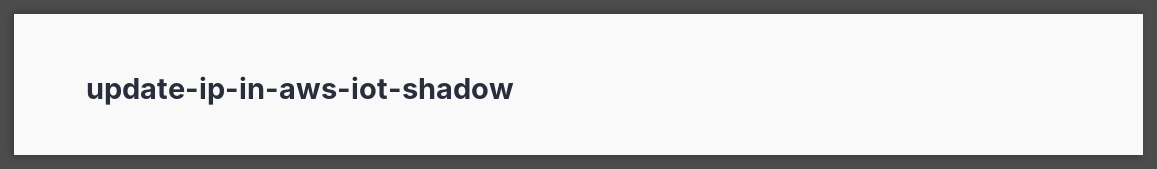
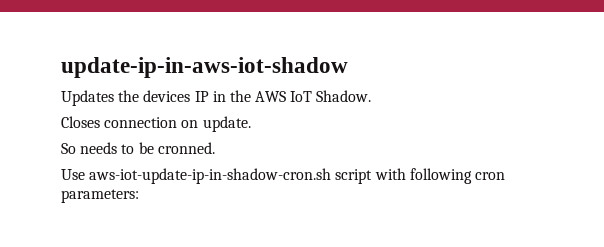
+ Updates the devices IP in the AWS IoT Shadow.
+ Closes connection on update.
+ So needs to be cronned.
+ Use aws-iot-update-ip-in-shadow-cron.sh script with following cron parameters:

